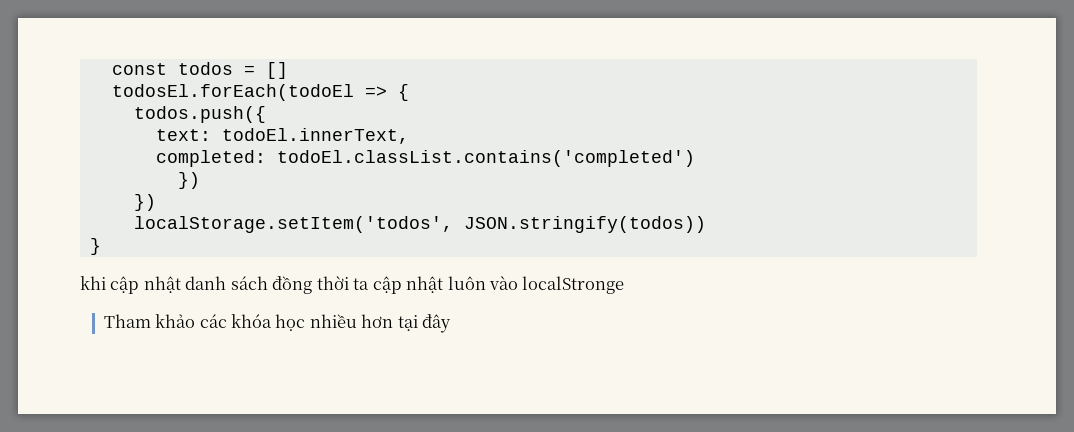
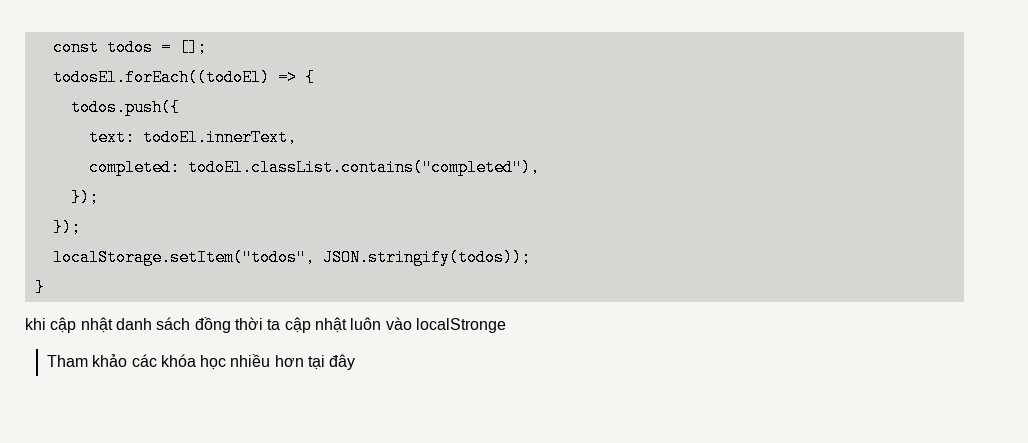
- const todos = []
- todosEl.forEach(todoEl => {
+ const todos = [];
+ todosEl.forEach((todoEl) => {
- completed: todoEl.classList.contains('completed')
- })
- })
- localStorage.setItem('todos', JSON.stringify(todos))
+ completed: todoEl.classList.contains("completed"),
+ });
+ });
+ localStorage.setItem("todos", JSON.stringify(todos));

